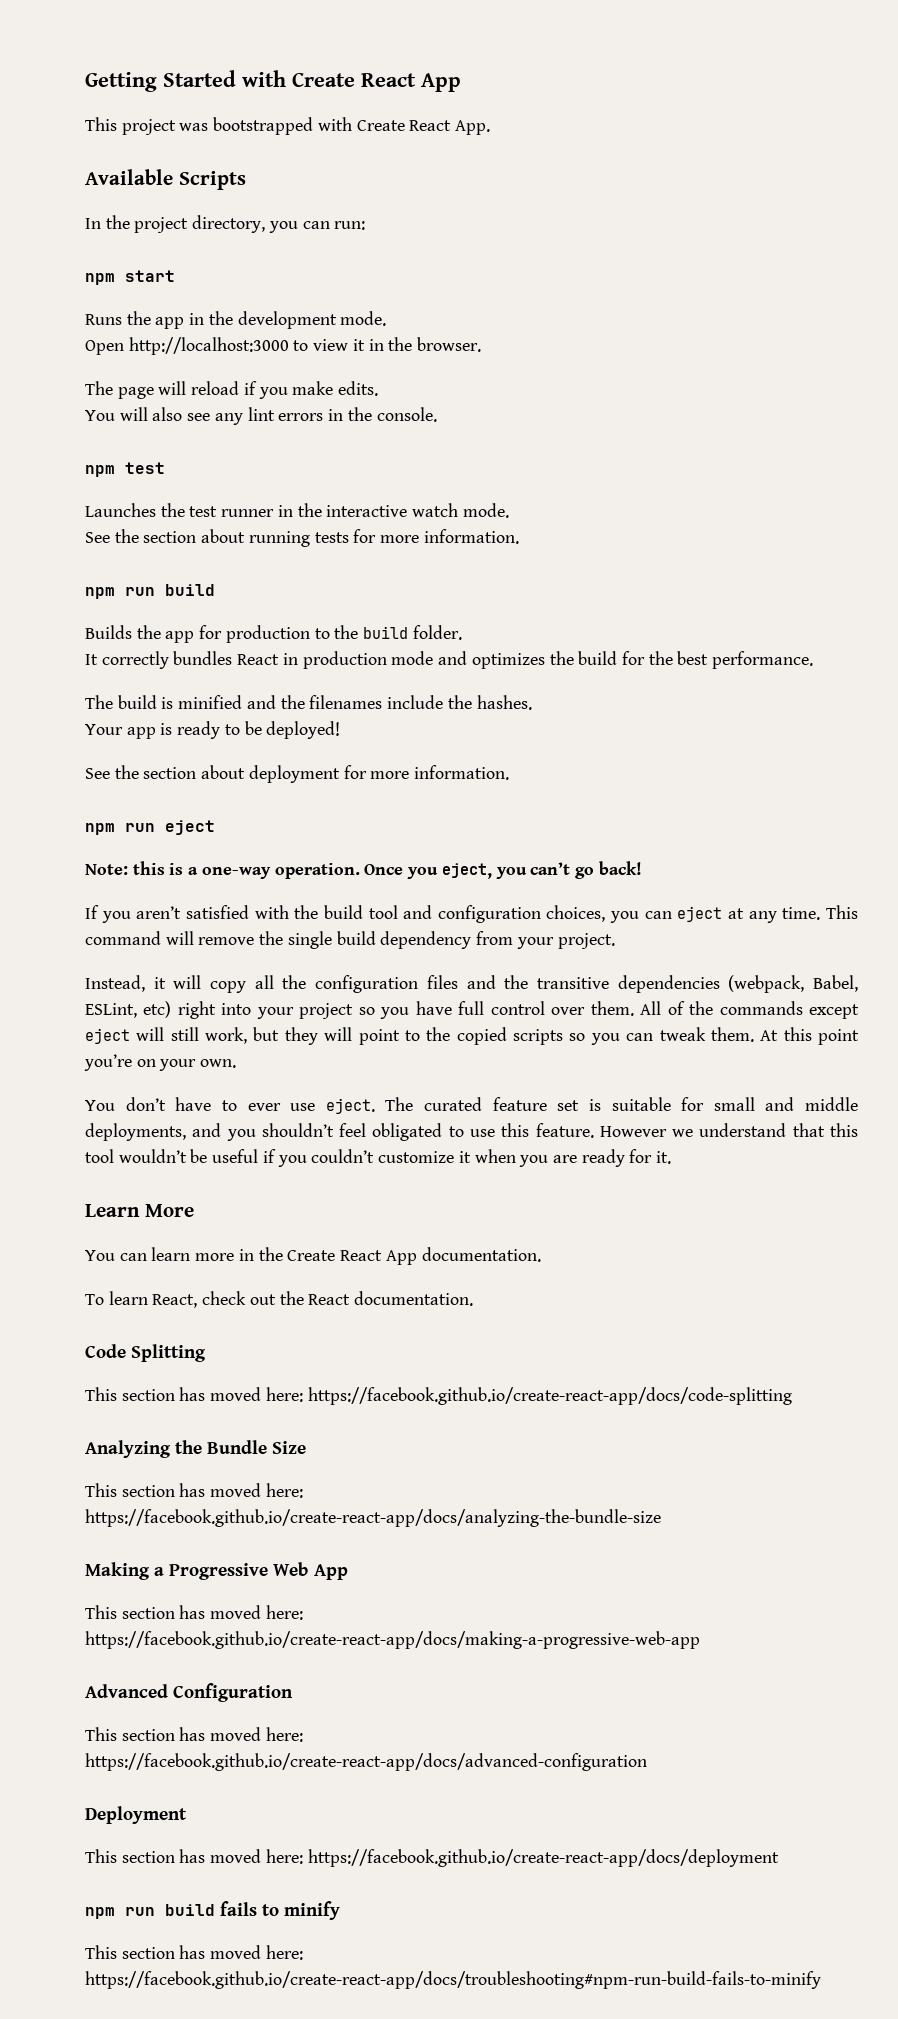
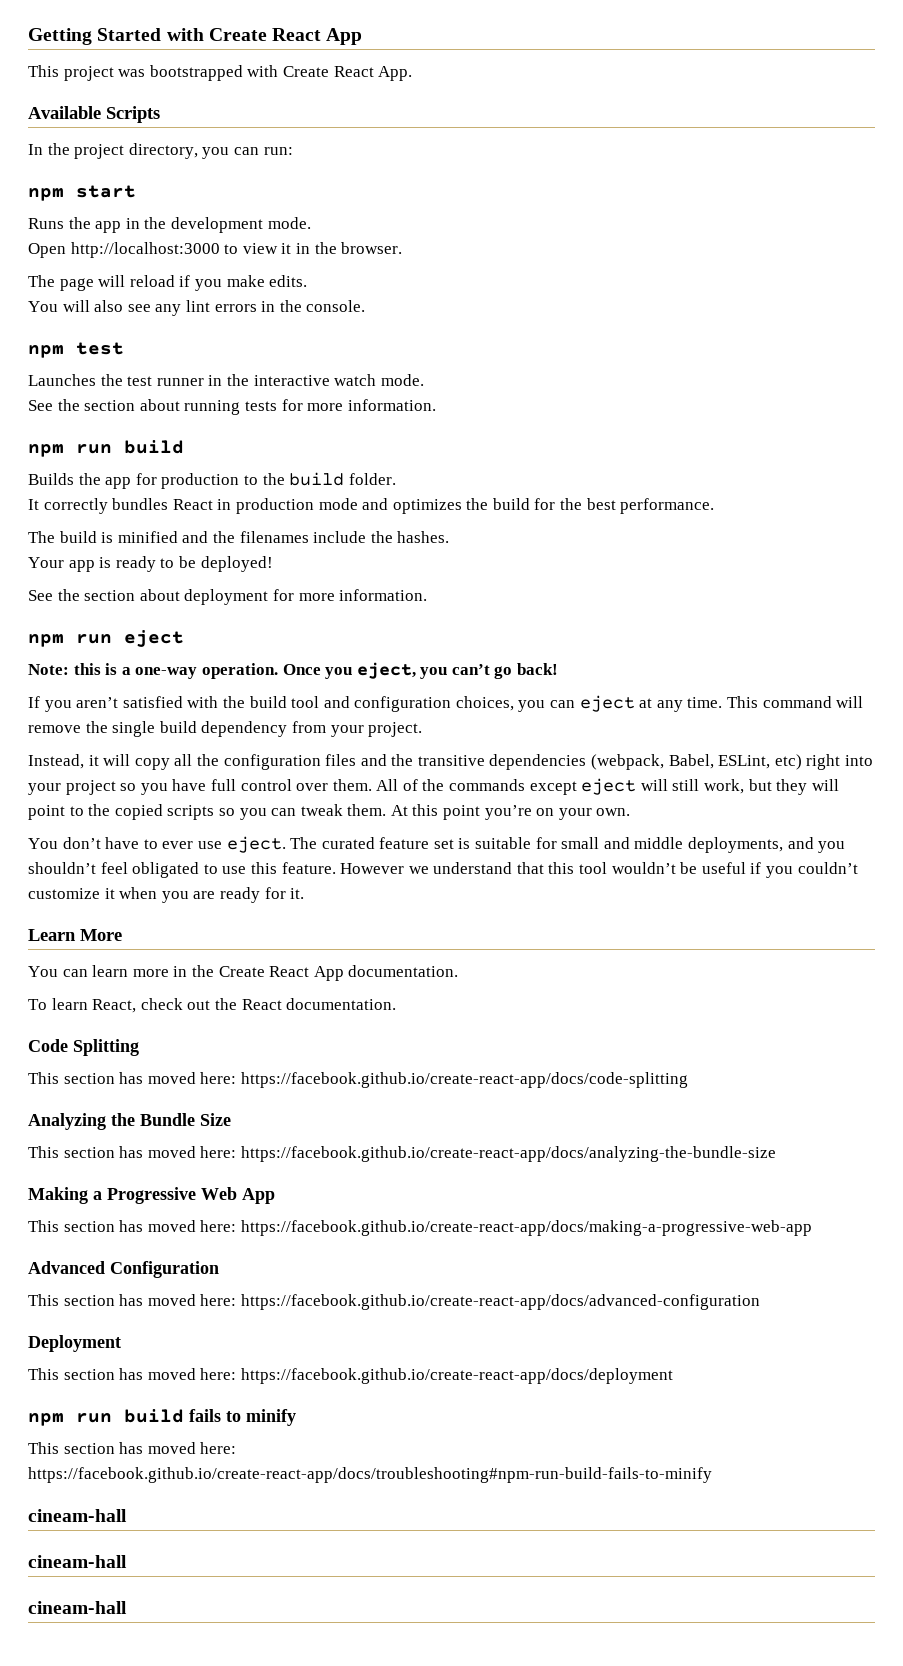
  This section has moved here: https://facebook.github.io/create-react-app/docs/troubleshooting#npm-run-build-fails-to-minify
+ cineam-hall
+ cineam-hall
+ cineam-hall

